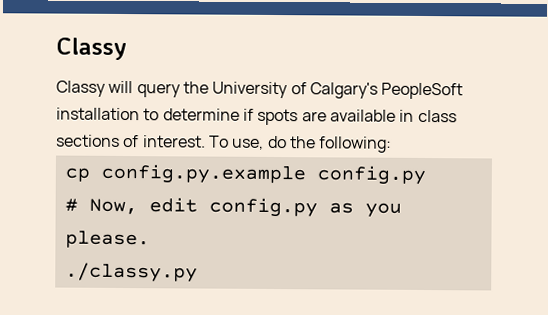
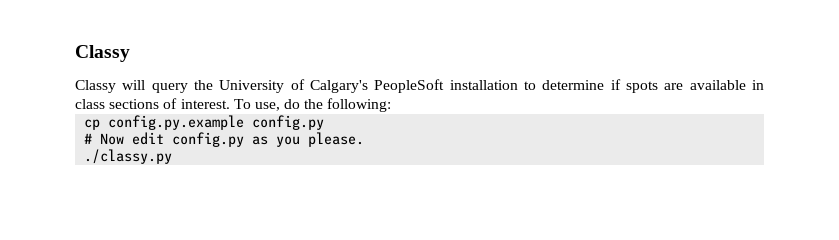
- # Now, edit config.py as you please.
+ # Now edit config.py as you please.

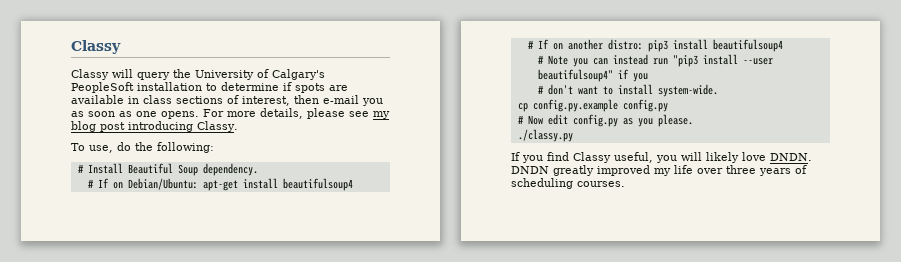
- Classy will query the University of Calgary's PeopleSoft installation to determine if spots are available in class sections of interest. To use, do the following:
+ Classy will query the University of Calgary's PeopleSoft installation to determine if spots are available in class sections of interest, then e-mail you as soon as one opens. For more details, please see my blog post introducing Classy.
+ To use, do the following:
+ # Install Beautiful Soup dependency.
+ # If on Debian/Ubuntu: apt-get install beautifulsoup4
+ # If on another distro: pip3 install beautifulsoup4
+ # Note you can instead run "pip3 install --user beautifulsoup4" if you
+ # don't want to install system-wide.
+ If you find Classy useful, you will likely love DNDN. DNDN greatly improved my life over three years of scheduling courses.

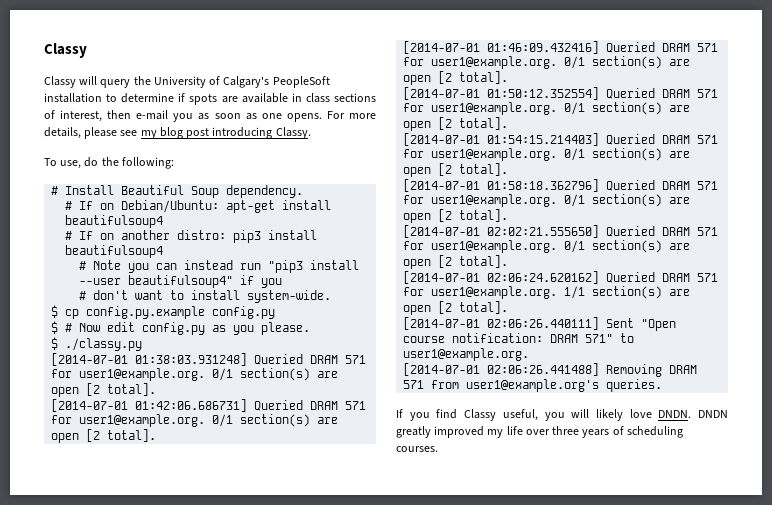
- cp config.py.example config.py
+ $ cp config.py.example config.py
- # Now edit config.py as you please.
+ $ # Now edit config.py as you please.
- ./classy.py
+ $ ./classy.py
+ [2014-07-01 01:38:03.931248] Queried DRAM 571 for user1@example.org. 0/1 section(s) are open [2 total].
+ [2014-07-01 01:42:06.686731] Queried DRAM 571 for user1@example.org. 0/1 section(s) are open [2 total].
+ [2014-07-01 01:46:09.432416] Queried DRAM 571 for user1@example.org. 0/1 section(s) are open [2 total].
+ [2014-07-01 01:50:12.352554] Queried DRAM 571 for user1@example.org. 0/1 section(s) are open [2 total].
+ [2014-07-01 01:54:15.214403] Queried DRAM 571 for user1@example.org. 0/1 section(s) are open [2 total].
+ [2014-07-01 01:58:18.362796] Queried DRAM 571 for user1@example.org. 0/1 section(s) are open [2 total].
+ [2014-07-01 02:02:21.555650] Queried DRAM 571 for user1@example.org. 0/1 section(s) are open [2 total].
+ [2014-07-01 02:06:24.620162] Queried DRAM 571 for user1@example.org. 1/1 section(s) are open [2 total].
+ [2014-07-01 02:06:26.440111] Sent "Open course notification: DRAM 571" to user1@example.org.
+ [2014-07-01 02:06:26.441488] Removing DRAM 571 from user1@example.org's queries.

